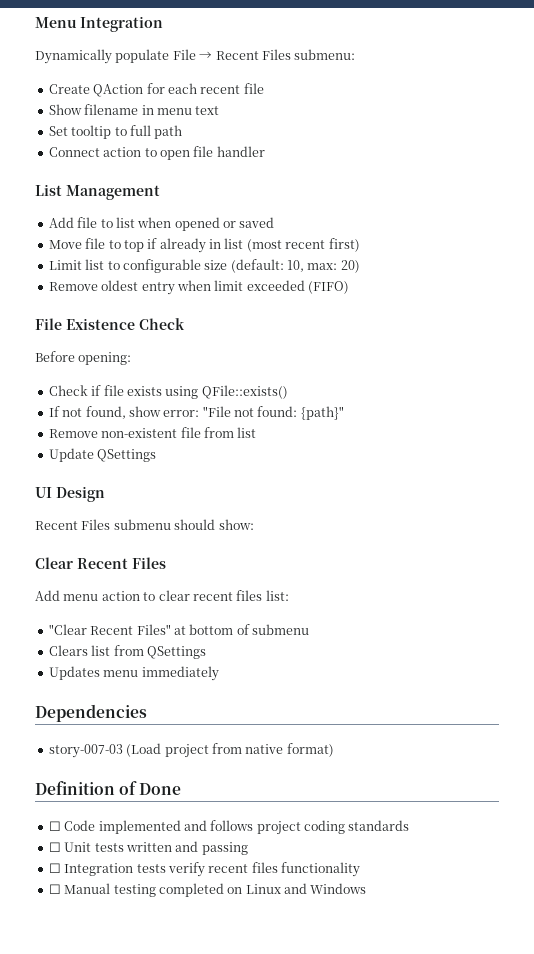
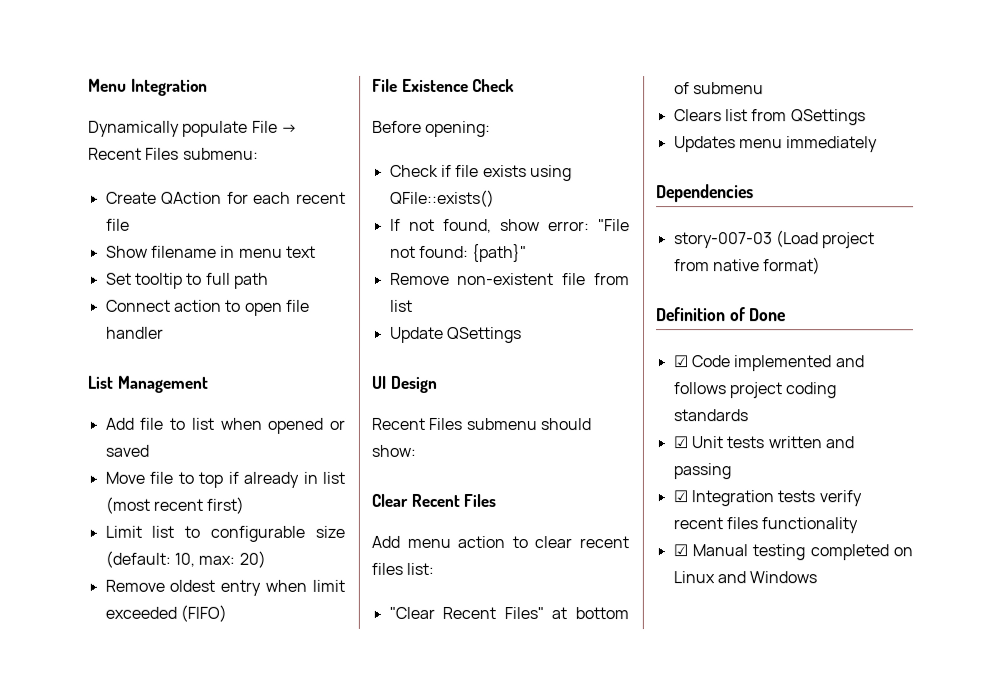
- ☐ Code implemented and follows project coding standards
+ ☑ Code implemented and follows project coding standards
- ☐ Unit tests written and passing
+ ☑ Unit tests written and passing
- ☐ Integration tests verify recent files functionality
+ ☑ Integration tests verify recent files functionality
- ☐ Manual testing completed on Linux and Windows
+ ☑ Manual testing completed on Linux and Windows

